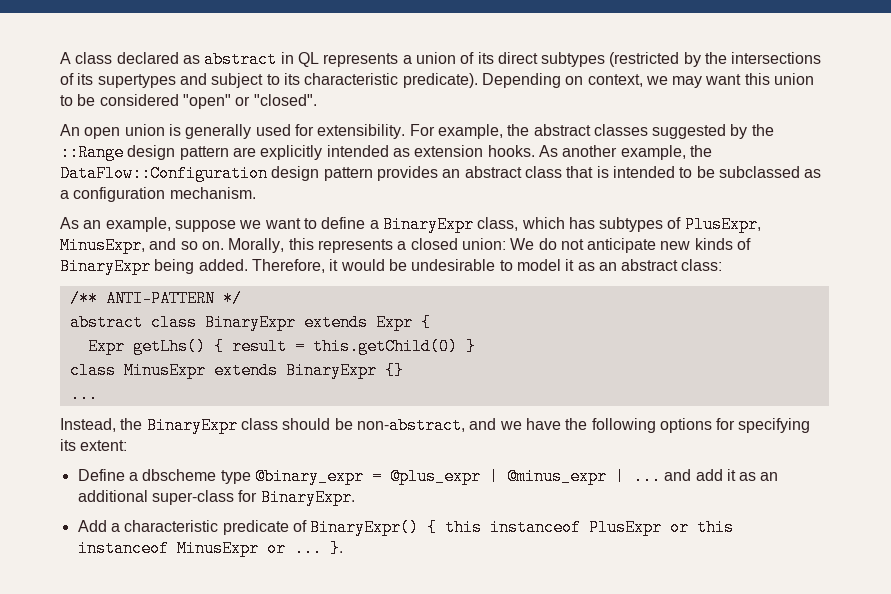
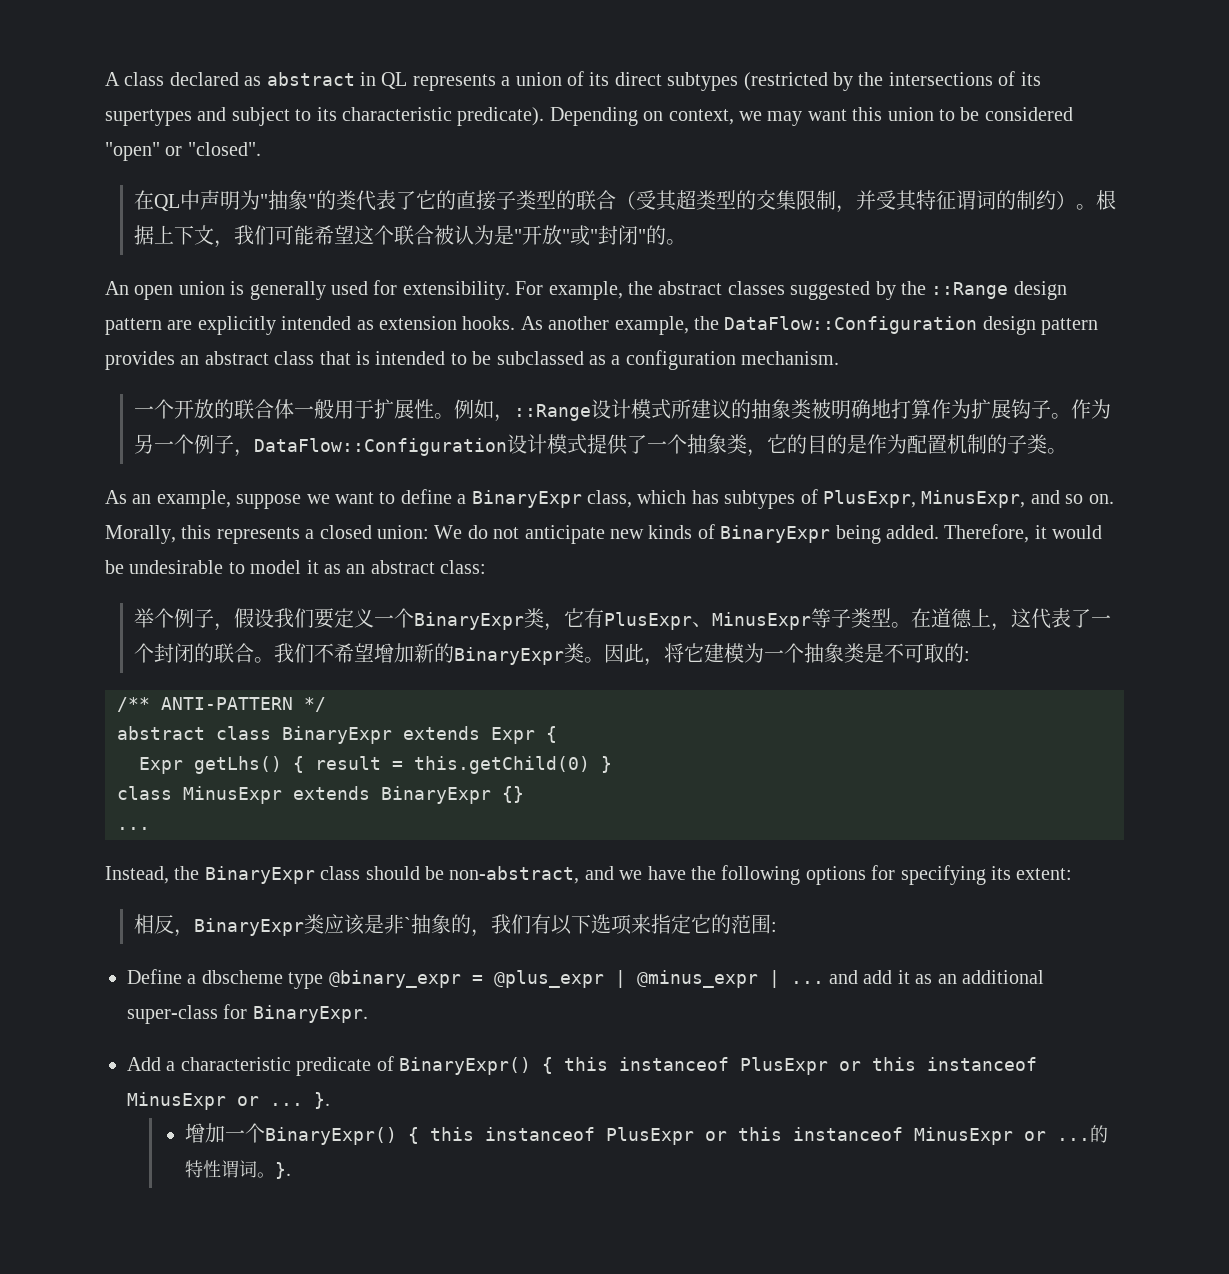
+ 在QL中声明为"抽象"的类代表了它的直接子类型的联合（受其超类型的交集限制，并受其特征谓词的制约）。根据上下文，我们可能希望这个联合被认为是"开放"或"封闭"的。
+ 一个开放的联合体一般用于扩展性。例如，::Range设计模式所建议的抽象类被明确地打算作为扩展钩子。作为另一个例子，DataFlow::Configuration设计模式提供了一个抽象类，它的目的是作为配置机制的子类。
+ 举个例子，假设我们要定义一个BinaryExpr类，它有PlusExpr、MinusExpr等子类型。在道德上，这代表了一个封闭的联合。我们不希望增加新的BinaryExpr类。因此，将它建模为一个抽象类是不可取的:
+ 相反，BinaryExpr类应该是非`抽象的，我们有以下选项来指定它的范围:
+ 增加一个BinaryExpr() { this instanceof PlusExpr or this instanceof MinusExpr or ...的特性谓词。}.

